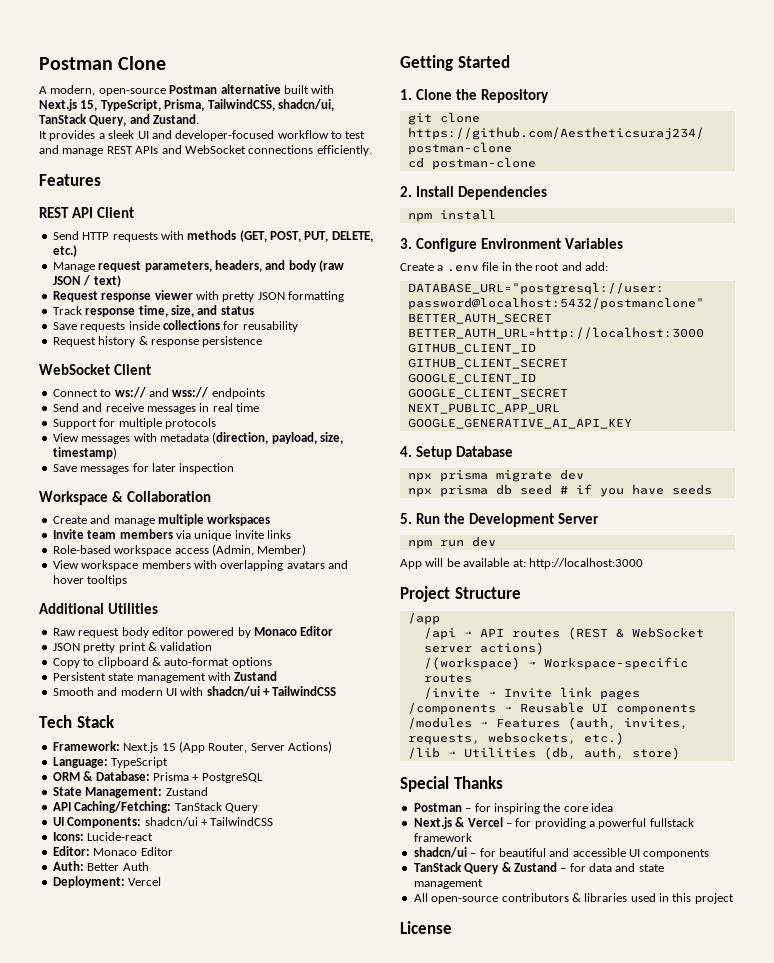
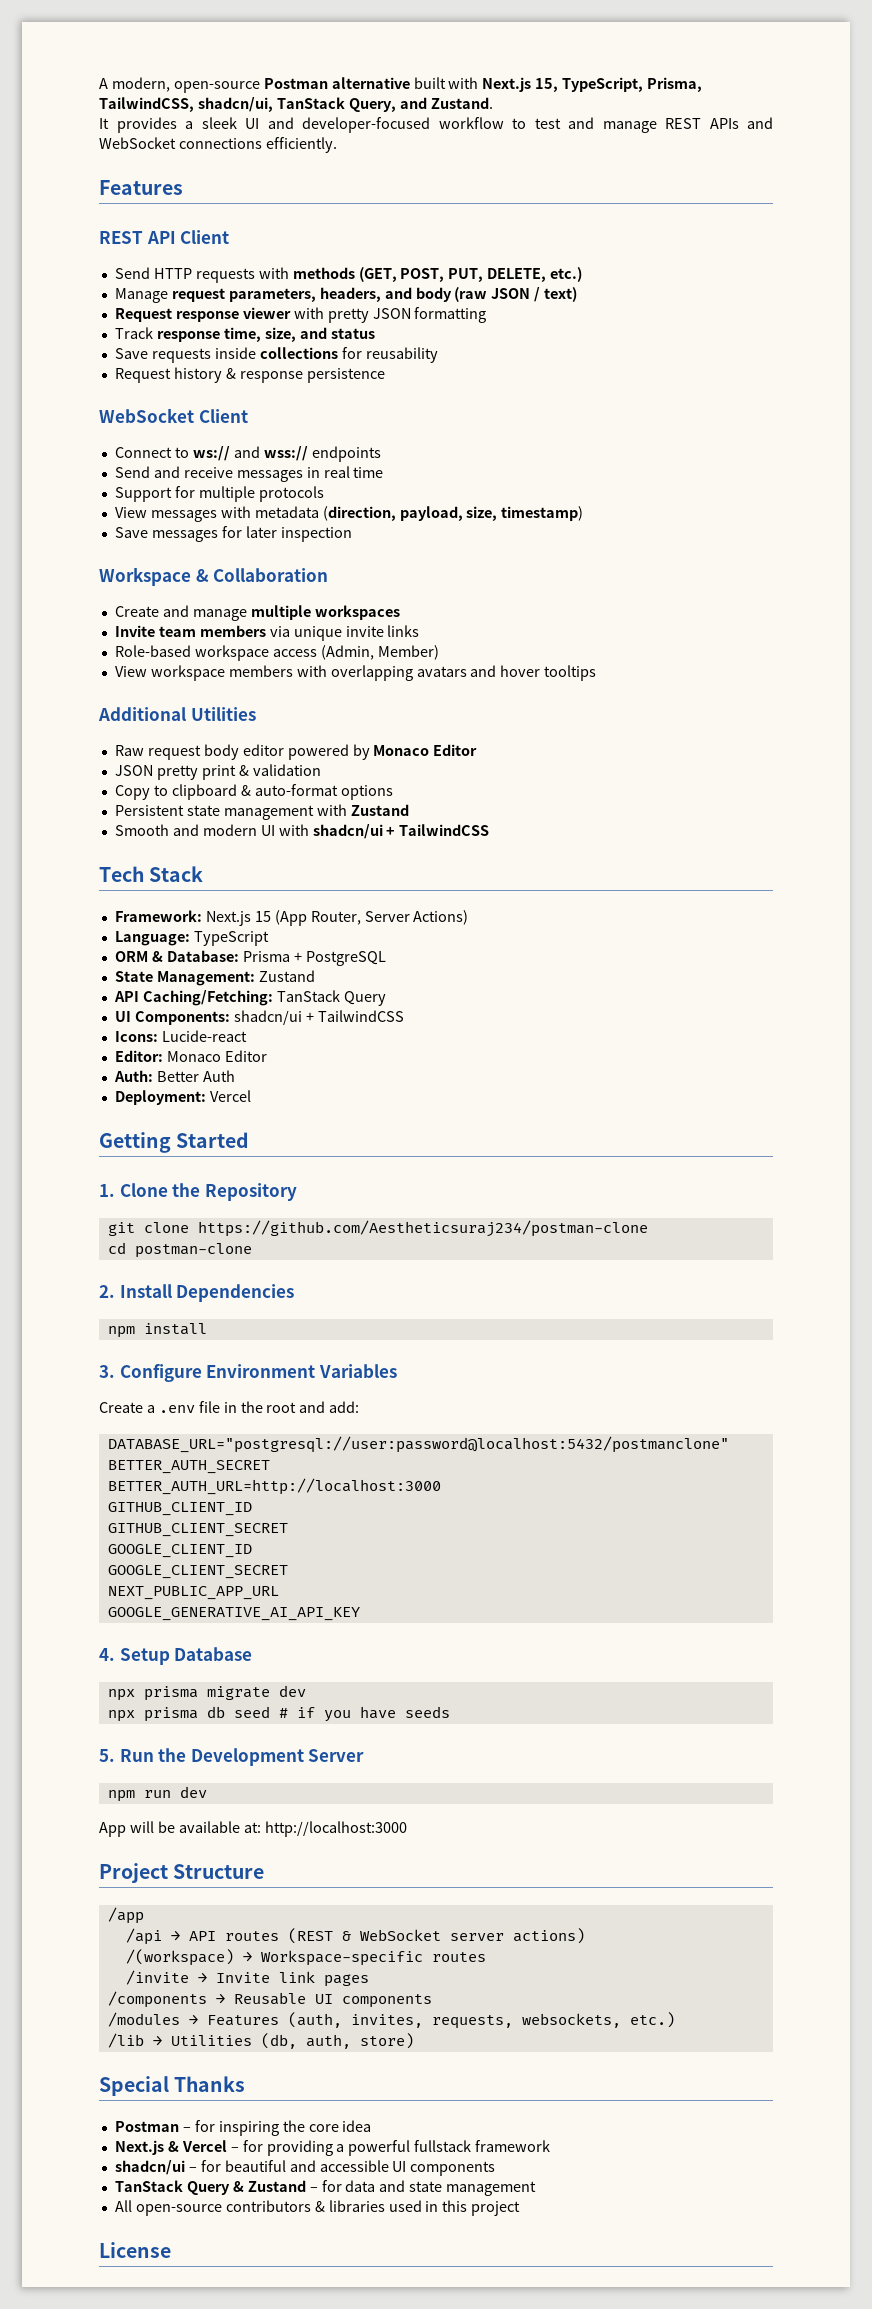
- Postman Clone

